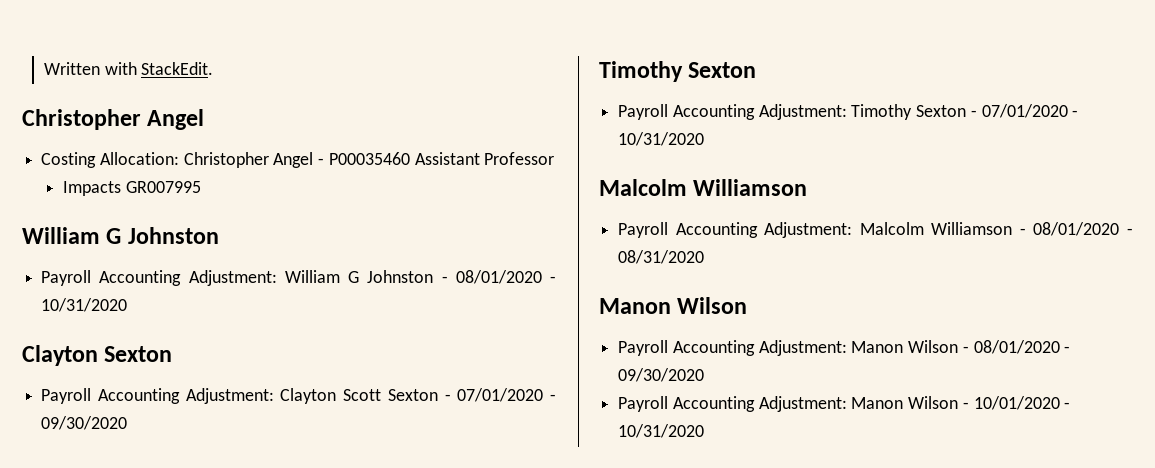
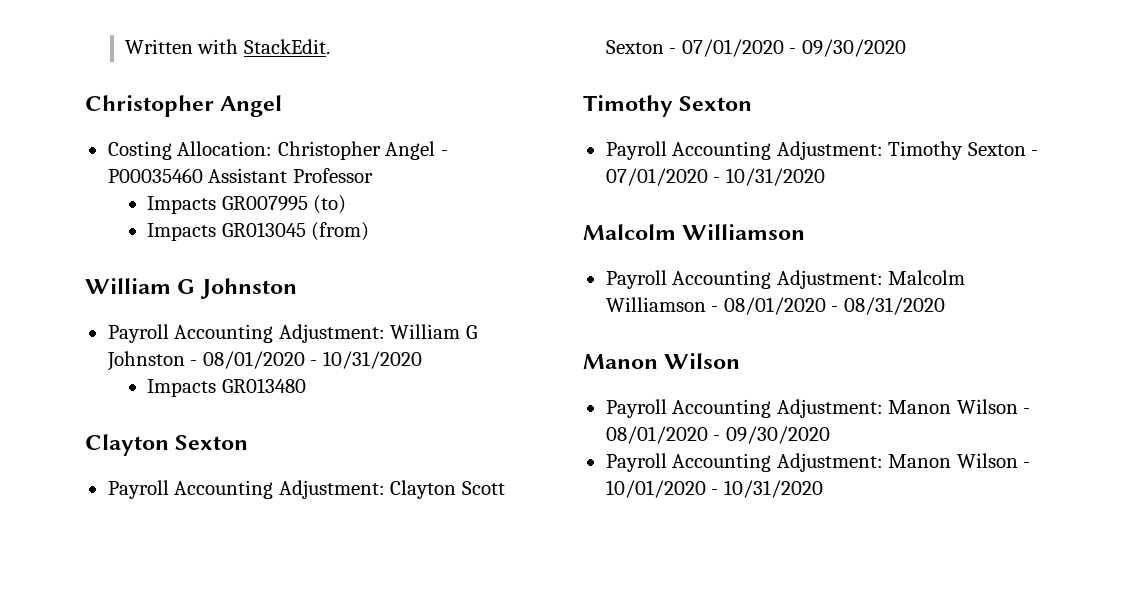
- Impacts GR007995
+ Impacts GR007995 (to)
+ Impacts GR013045 (from)
+ Impacts GR013480

